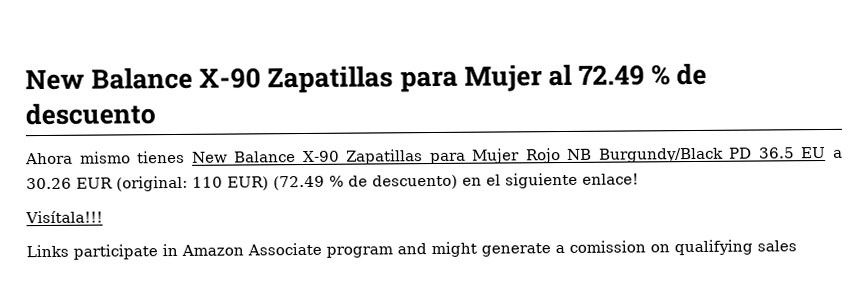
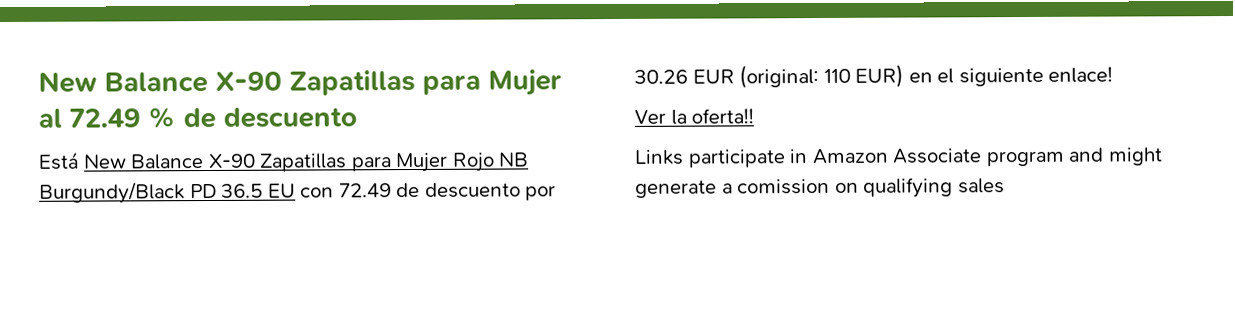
- Ahora mismo tienes New Balance X-90 Zapatillas para Mujer Rojo NB Burgundy/Black PD 36.5 EU a 30.26 EUR (original: 110 EUR) (72.49 % de descuento) en el siguiente enlace!
+ Está New Balance X-90 Zapatillas para Mujer Rojo NB Burgundy/Black PD 36.5 EU con 72.49 de descuento por 30.26 EUR (original: 110 EUR) en el siguiente enlace!
- Visítala!!!
+ Ver la oferta!!

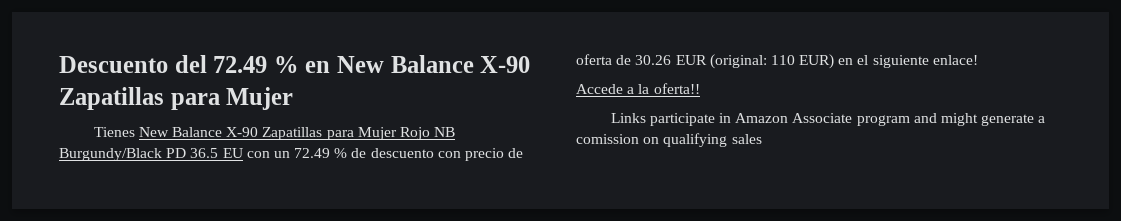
- New Balance X-90 Zapatillas para Mujer al 72.49 % de descuento
- Está New Balance X-90 Zapatillas para Mujer Rojo NB Burgundy/Black PD 36.5 EU con 72.49 de descuento por 30.26 EUR (original: 110 EUR) en el siguiente enlace!
+ Descuento del 72.49 % en New Balance X-90 Zapatillas para Mujer
+ Tienes New Balance X-90 Zapatillas para Mujer Rojo NB Burgundy/Black PD 36.5 EU con un 72.49 % de descuento con precio de oferta de 30.26 EUR (original: 110 EUR) en el siguiente enlace!
- Ver la oferta!!
+ Accede a la oferta!!

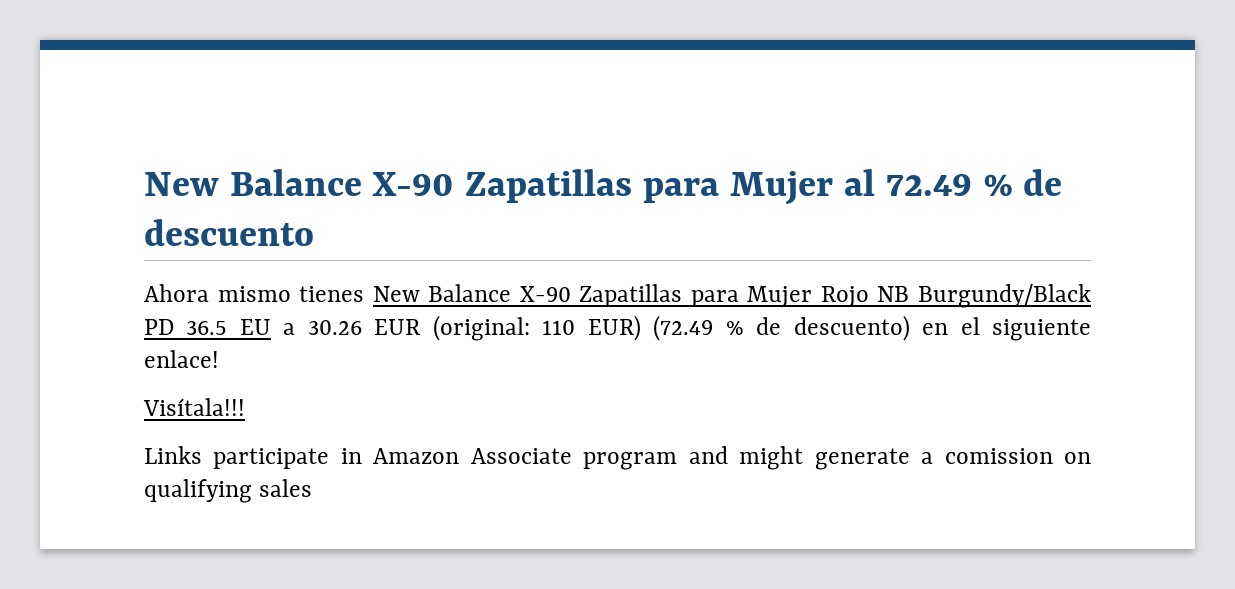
- Descuento del 72.49 % en New Balance X-90 Zapatillas para Mujer
- Tienes New Balance X-90 Zapatillas para Mujer Rojo NB Burgundy/Black PD 36.5 EU con un 72.49 % de descuento con precio de oferta de 30.26 EUR (original: 110 EUR) en el siguiente enlace!
+ New Balance X-90 Zapatillas para Mujer al 72.49 % de descuento
+ Ahora mismo tienes New Balance X-90 Zapatillas para Mujer Rojo NB Burgundy/Black PD 36.5 EU a 30.26 EUR (original: 110 EUR) (72.49 % de descuento) en el siguiente enlace!
- Accede a la oferta!!
+ Visítala!!!

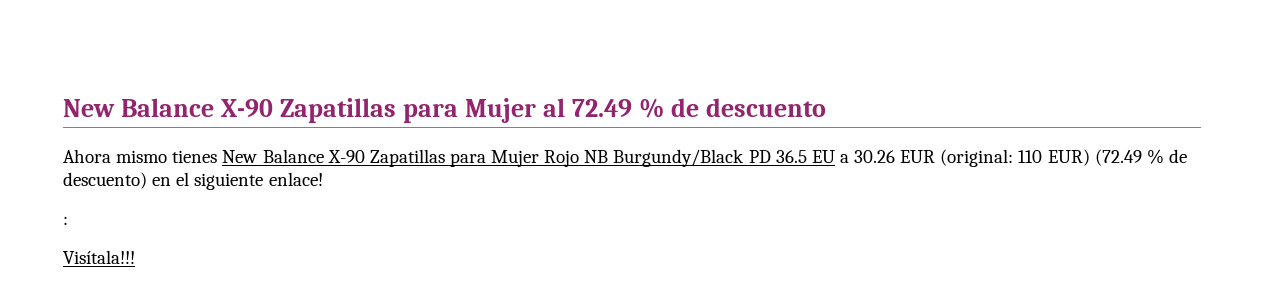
+ :
- Links participate in Amazon Associate program and might generate a comission on qualifying sales

